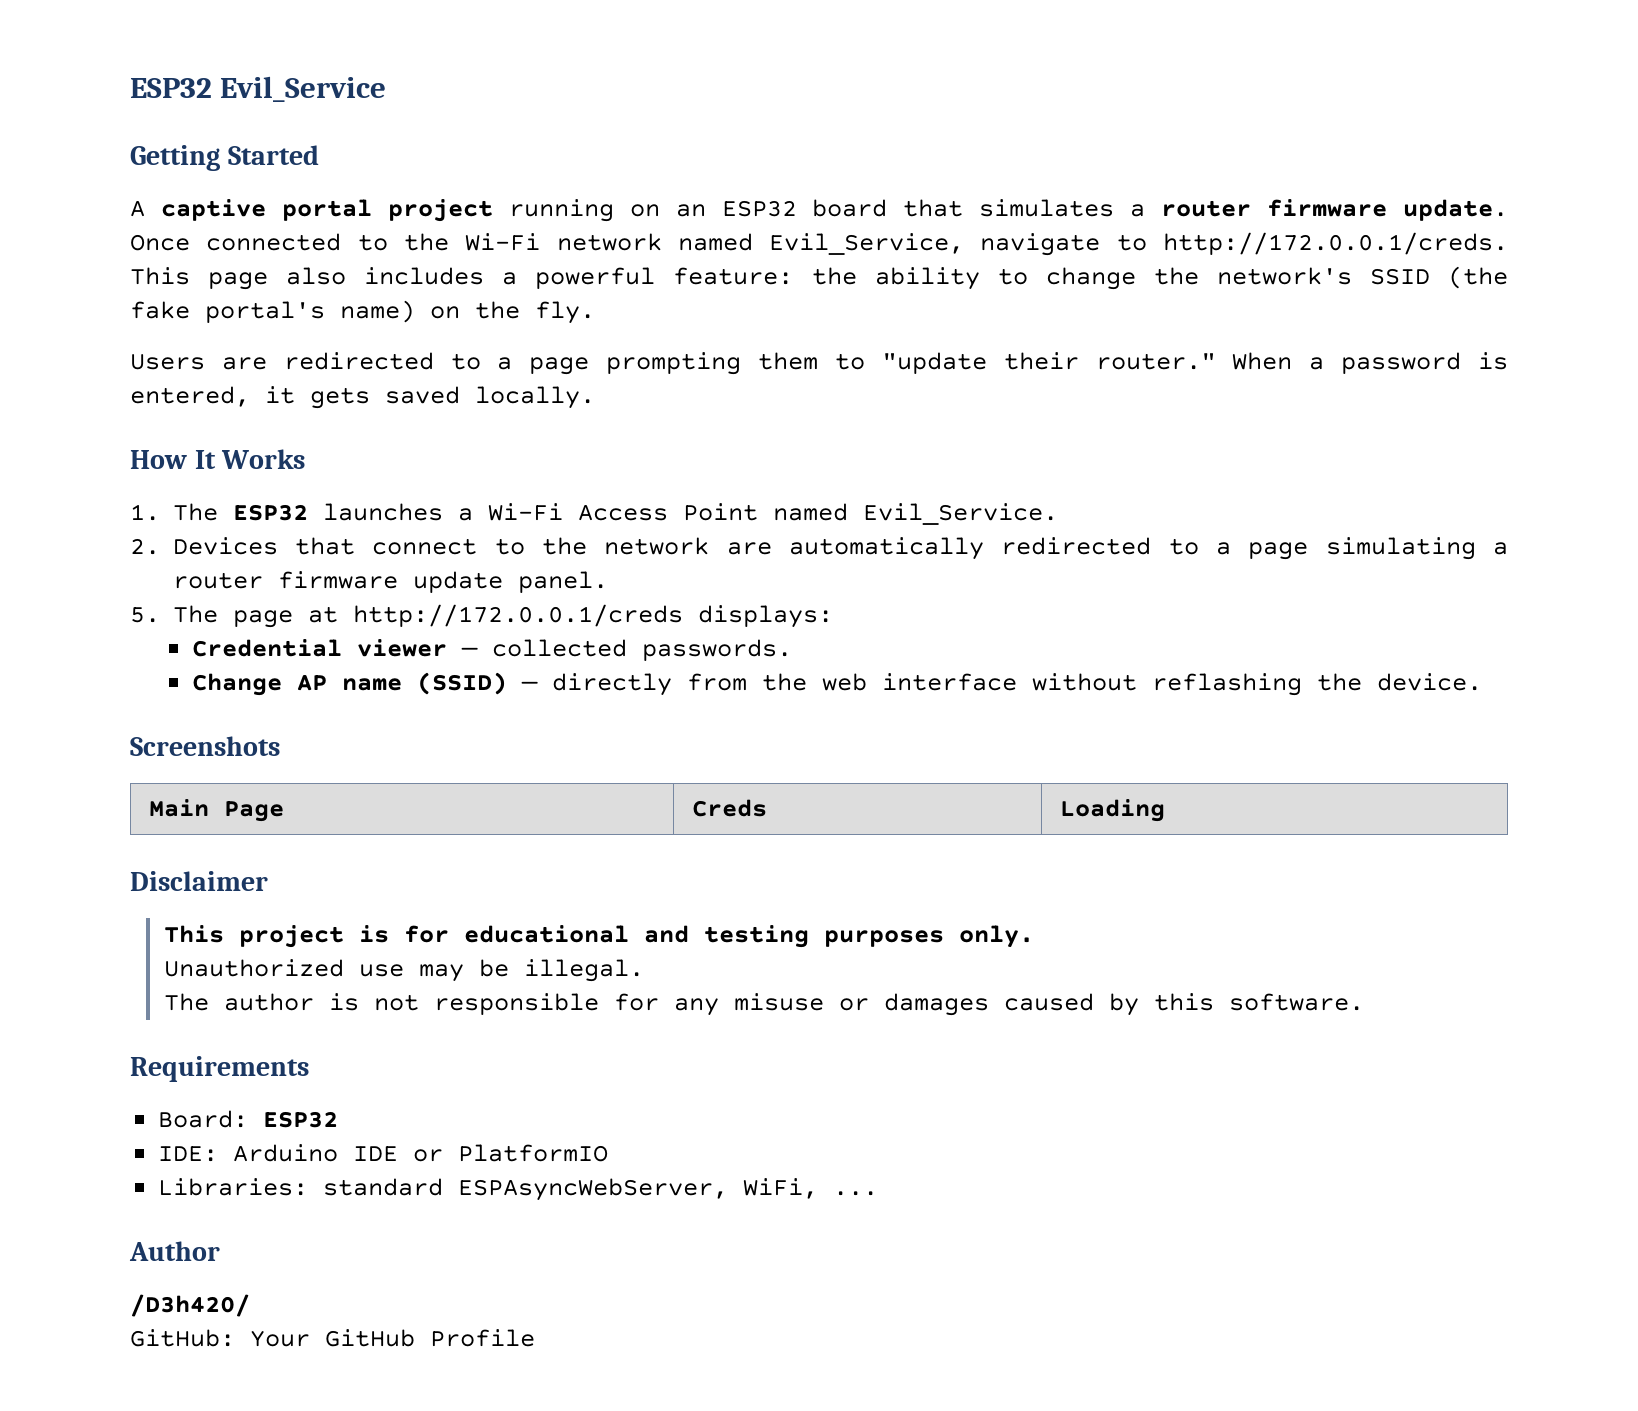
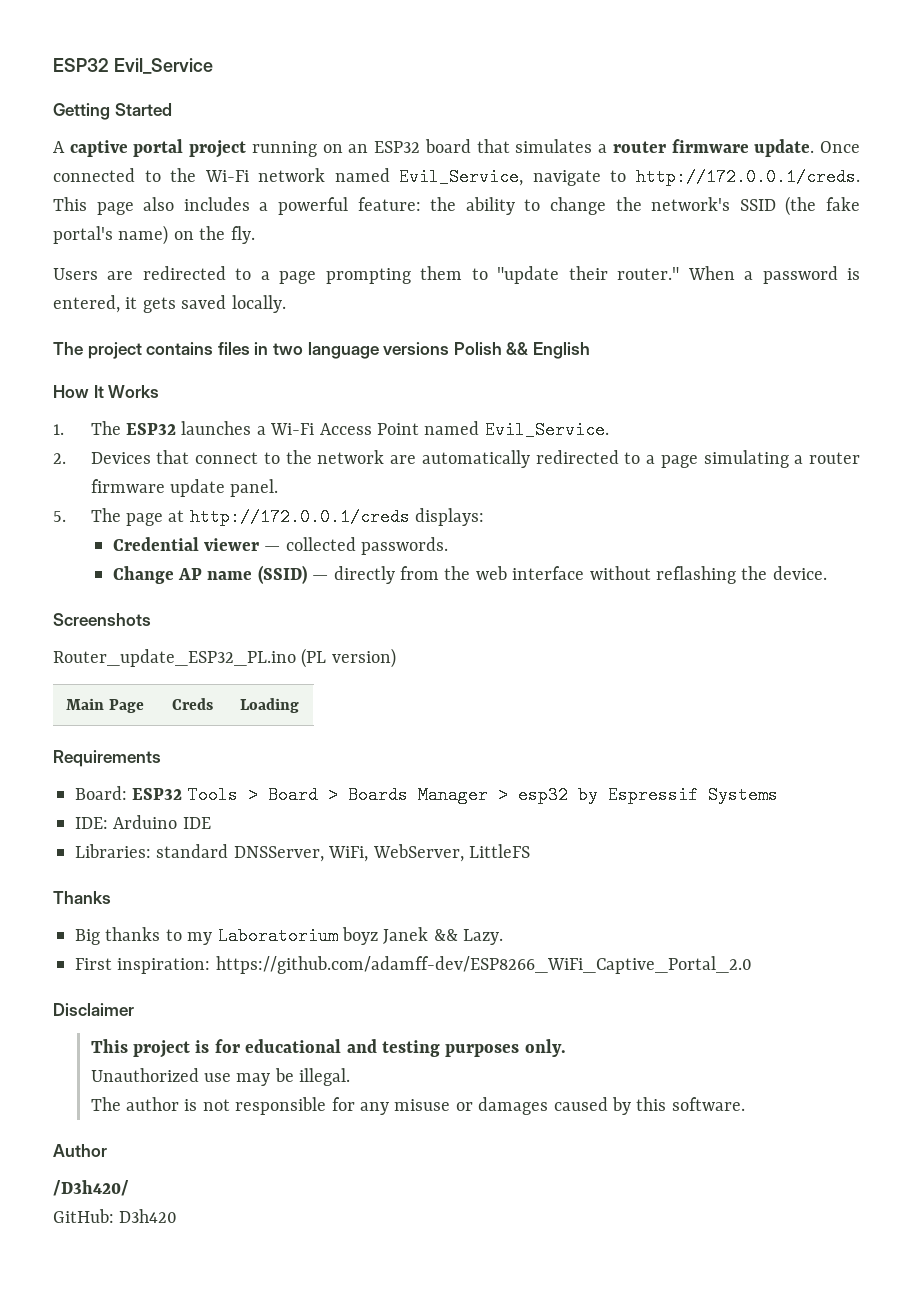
+ The project contains files in two language versions Polish && English
+ Router_update_ESP32_PL.ino (PL version)
+ Requirements
+ Board: ESP32 Tools > Board > Boards Manager > esp32 by Espressif Systems
+ IDE: Arduino IDE
+ Libraries: standard DNSServer, WiFi, WebServer, LittleFS
+ Thanks
+ Big thanks to my Laboratorium boyz Janek && Lazy.
+ First inspiration: https://github.com/adamff-dev/ESP8266_WiFi_Captive_Portal_2.0
- Requirements
- Board: ESP32
- IDE: Arduino IDE or PlatformIO
- Libraries: standard ESPAsyncWebServer, WiFi, ...
- GitHub: Your GitHub Profile
+ GitHub: D3h420

